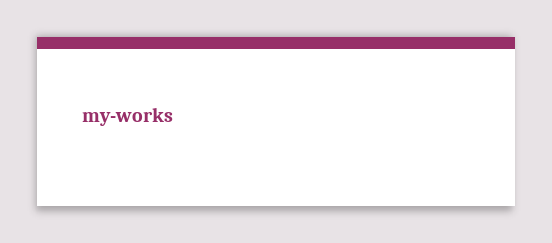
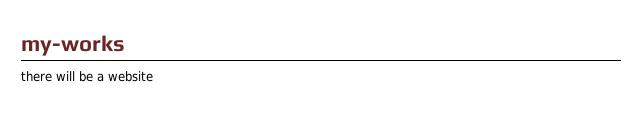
+ there will be a website

